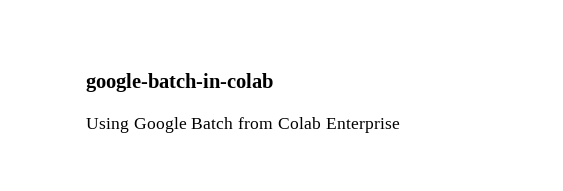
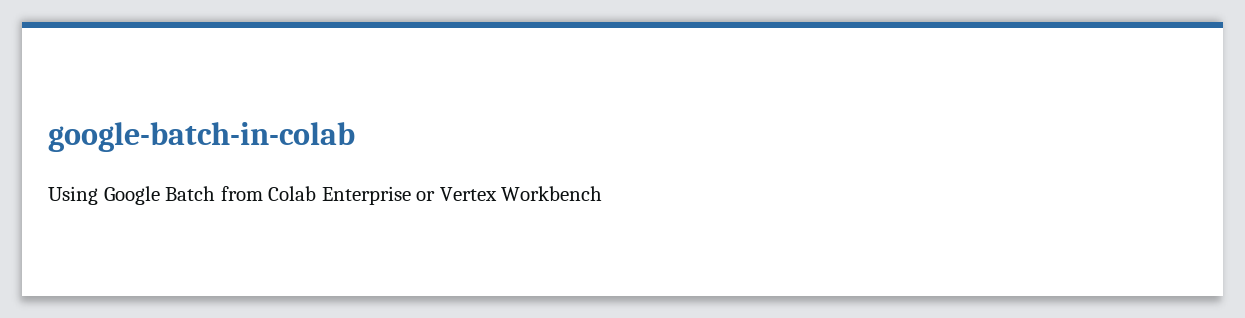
- Using Google Batch from Colab Enterprise
+ Using Google Batch from Colab Enterprise or Vertex Workbench

